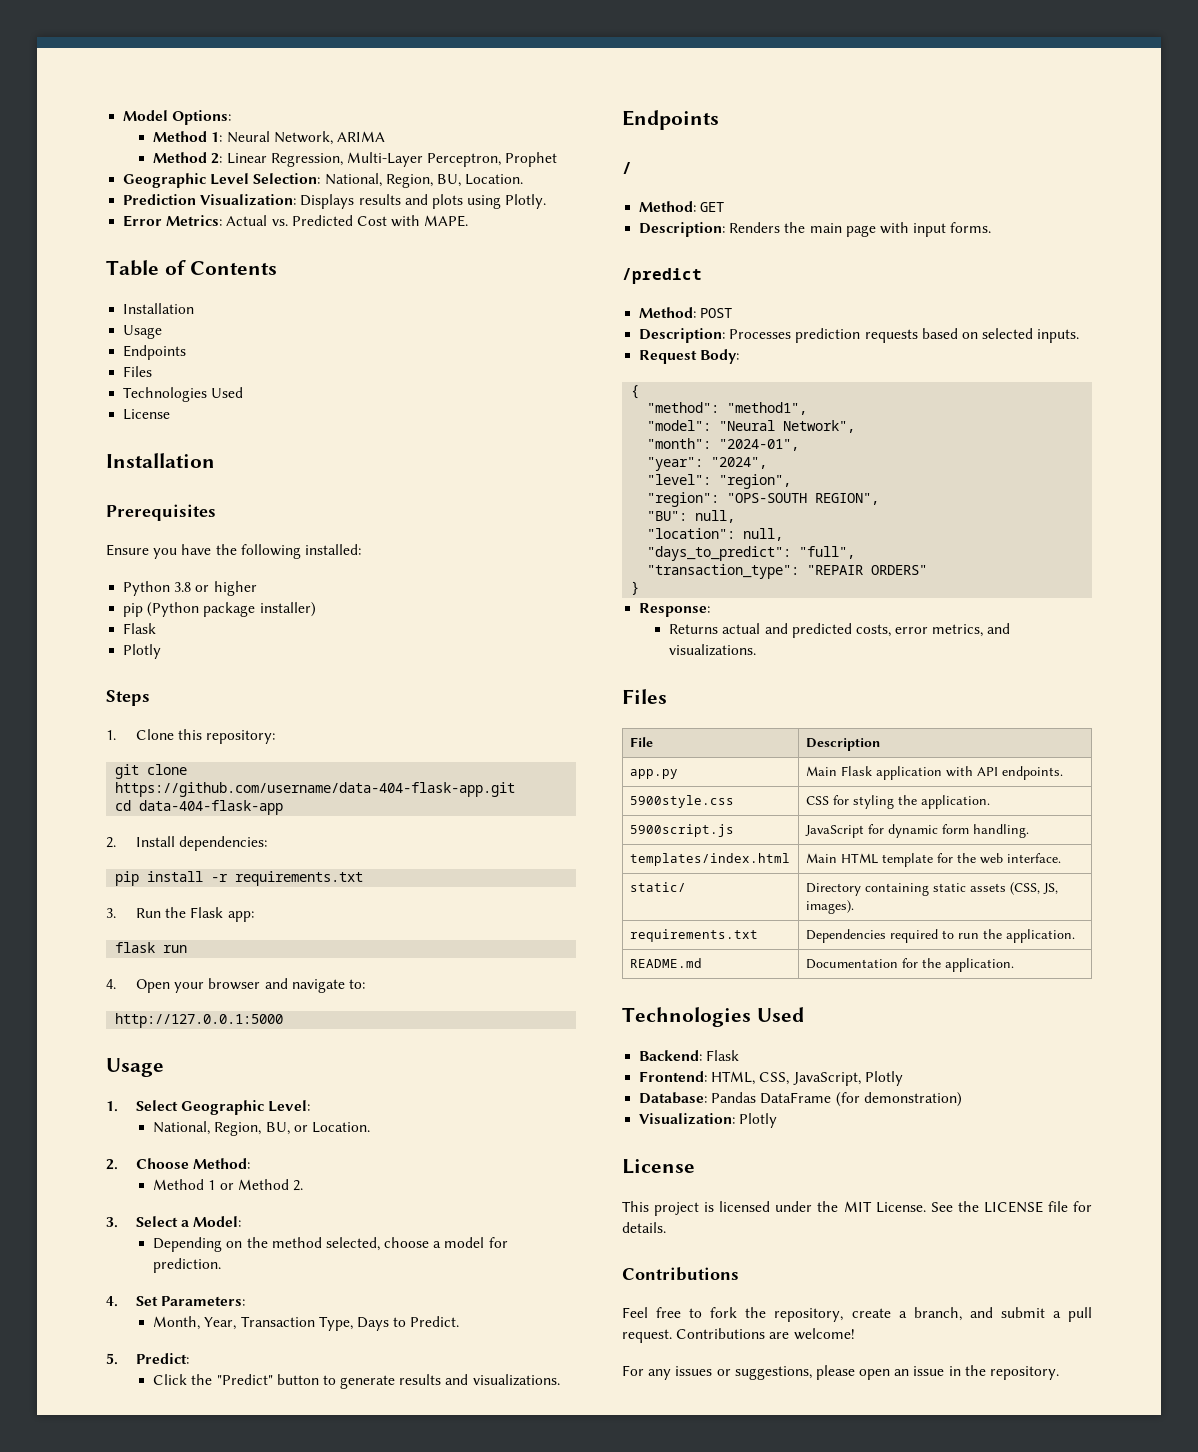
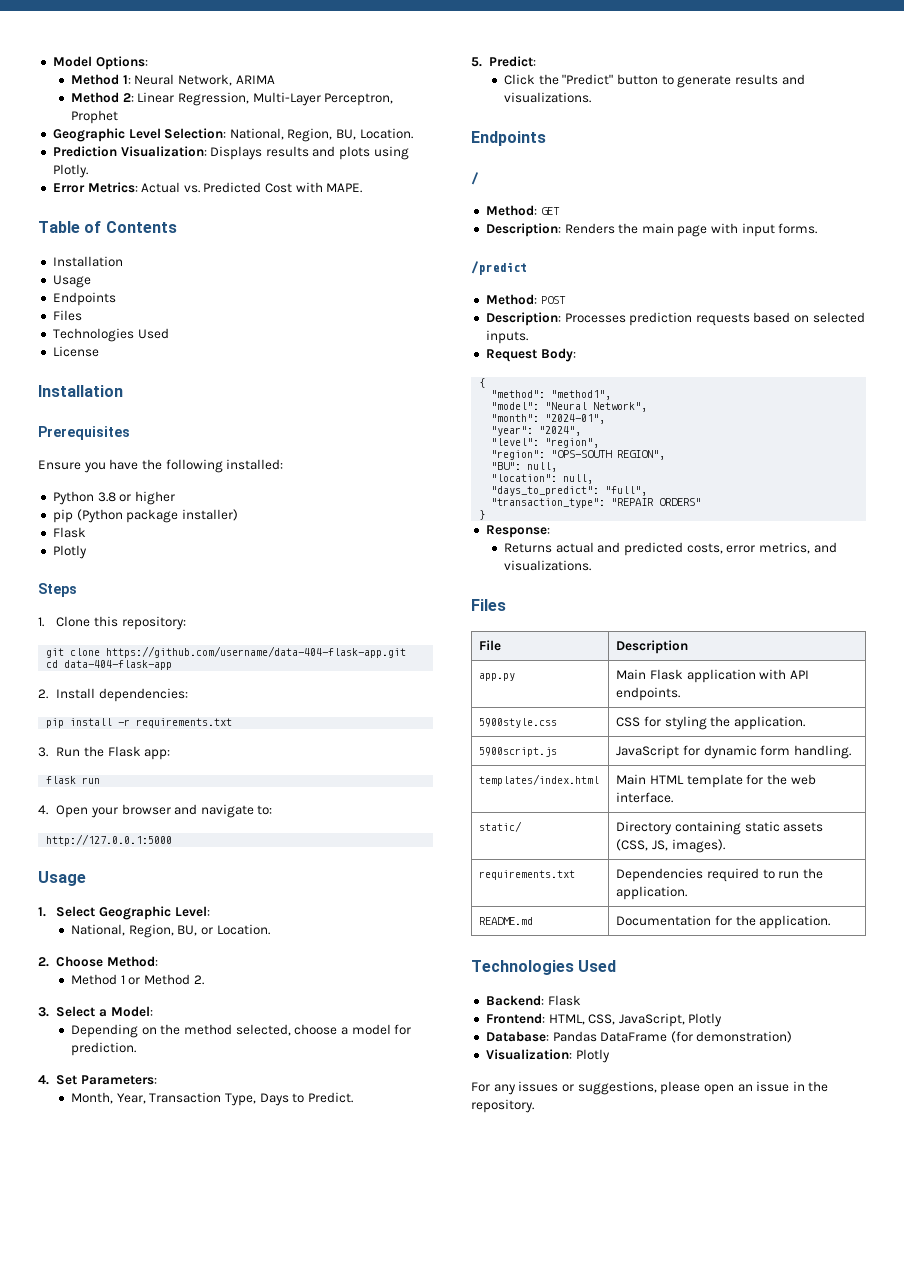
  Visualization: Plotly
- License
- This project is licensed under the MIT License. See the LICENSE file for details.
- Contributions
- Feel free to fork the repository, create a branch, and submit a pull request. Contributions are welcome!

